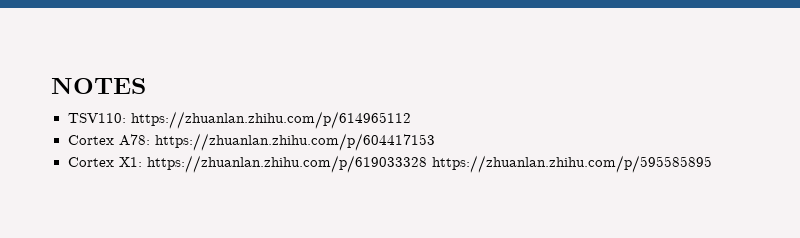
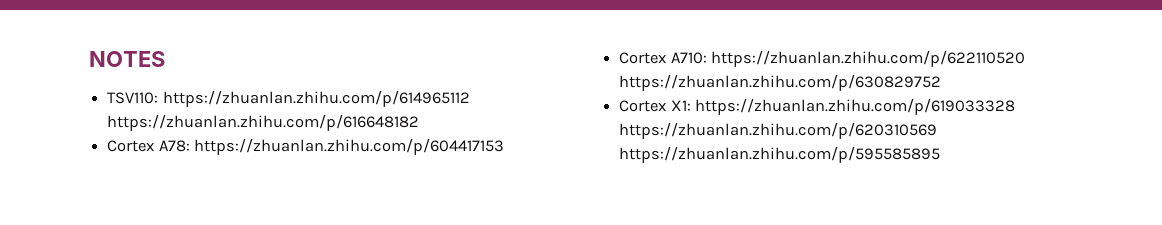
- TSV110: https://zhuanlan.zhihu.com/p/614965112
+ TSV110: https://zhuanlan.zhihu.com/p/614965112 https://zhuanlan.zhihu.com/p/616648182
+ Cortex A710: https://zhuanlan.zhihu.com/p/622110520 https://zhuanlan.zhihu.com/p/630829752
- Cortex X1: https://zhuanlan.zhihu.com/p/619033328 https://zhuanlan.zhihu.com/p/595585895
+ Cortex X1: https://zhuanlan.zhihu.com/p/619033328 https://zhuanlan.zhihu.com/p/620310569 https://zhuanlan.zhihu.com/p/595585895

